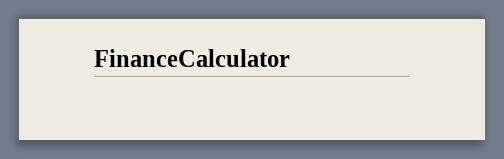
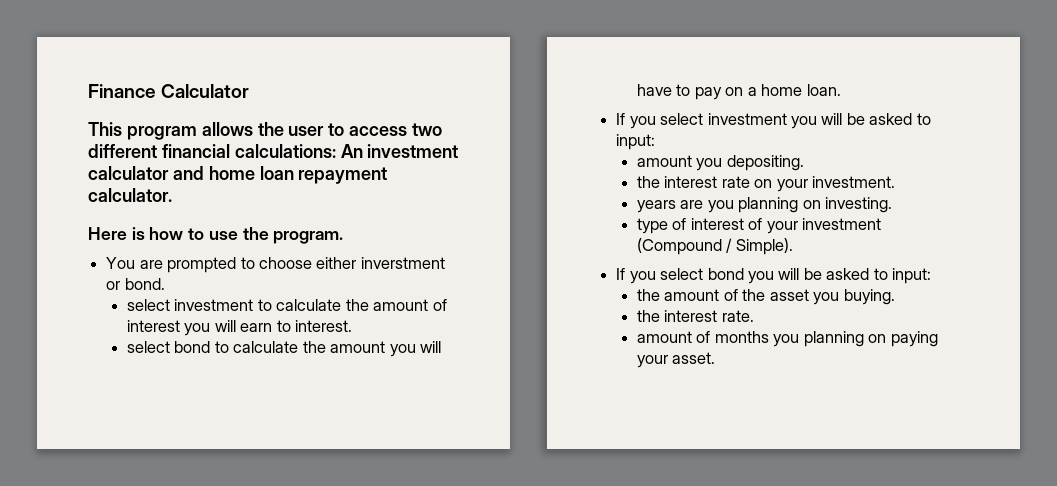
- FinanceCalculator
+ Finance Calculator
+ This program allows the user to access two different financial calculations: An investment calculator and home loan repayment calculator.
+ Here is how to use the program.
+ You are prompted to choose either inverstment or bond.
+ select investment to calculate the amount of interest you will earn to interest.
+ select bond to calculate the amount you will have to pay on a home loan.
+ If you select investment you will be asked to input:
+ amount you depositing.
+ the interest rate on your investment.
+ years are you planning on investing.
+ type of interest of your investment (Compound / Simple).
+ If you select bond you will be asked to input:
+ the amount of the asset you buying.
+ the interest rate.
+ amount of months you planning on paying your asset.

